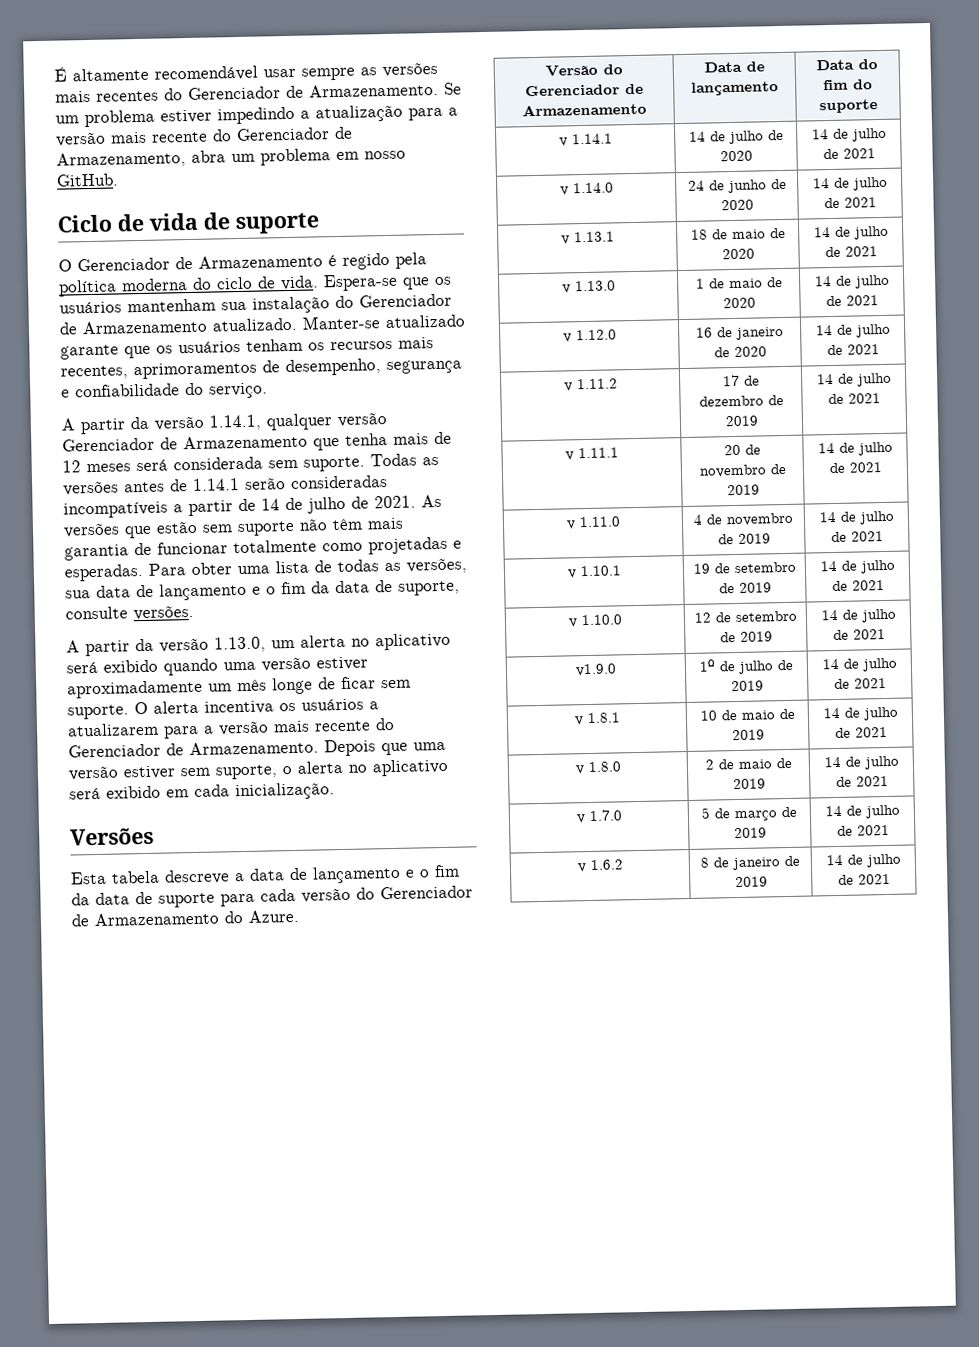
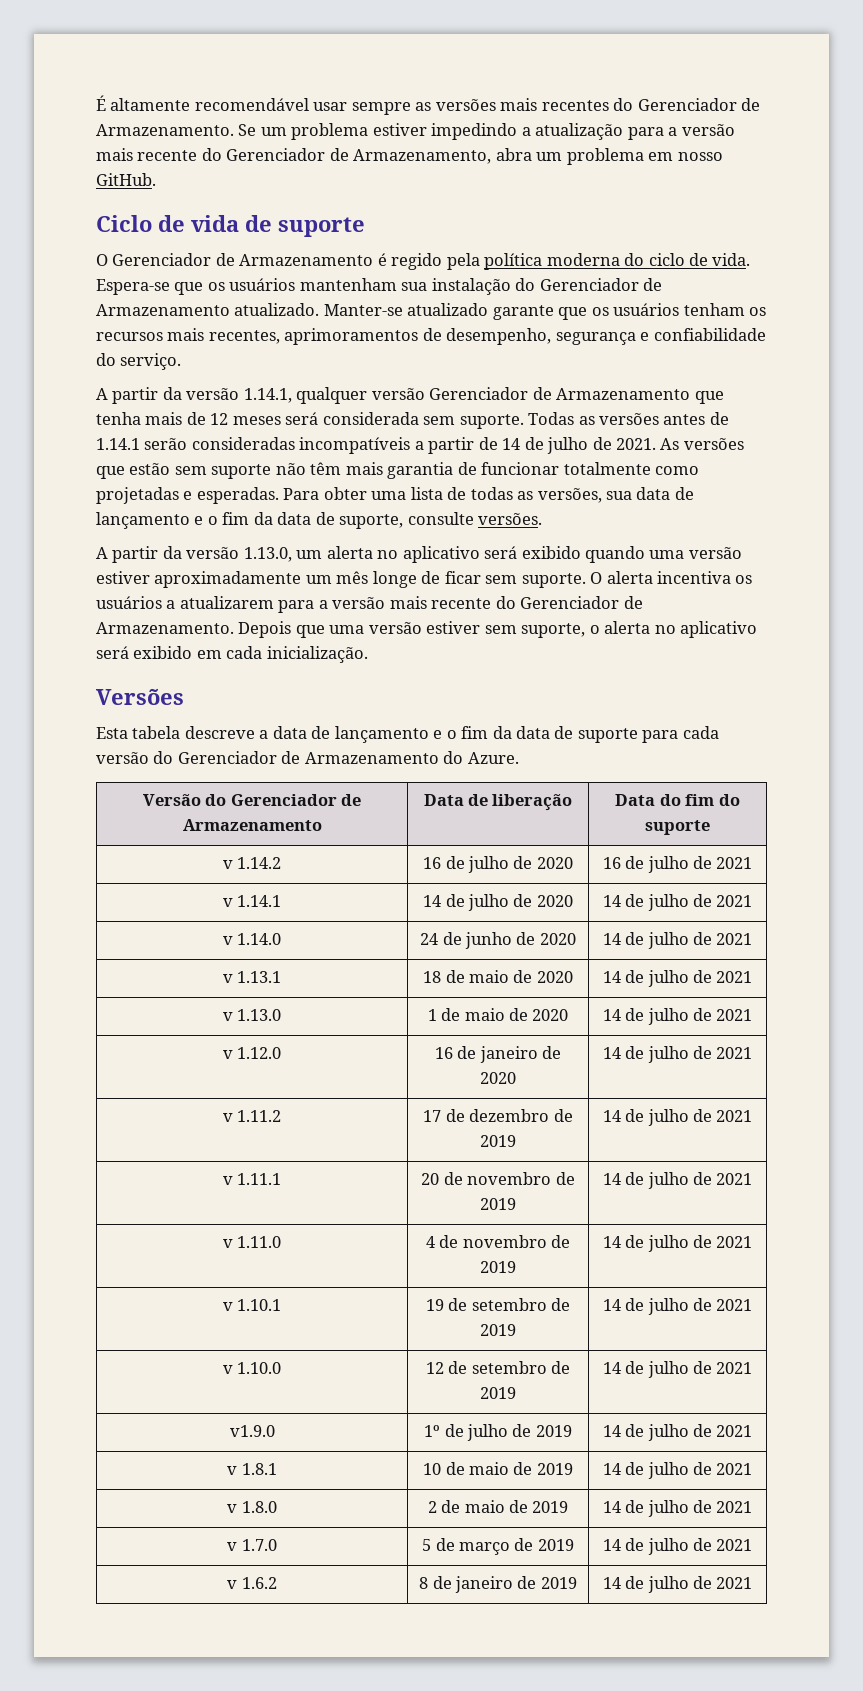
- Versão do Gerenciador de Armazenamento | Data de lançamento | Data do fim do suporte
+ Versão do Gerenciador de Armazenamento | Data de liberação | Data do fim do suporte
+ v 1.14.2 | 16 de julho de 2020 | 16 de julho de 2021

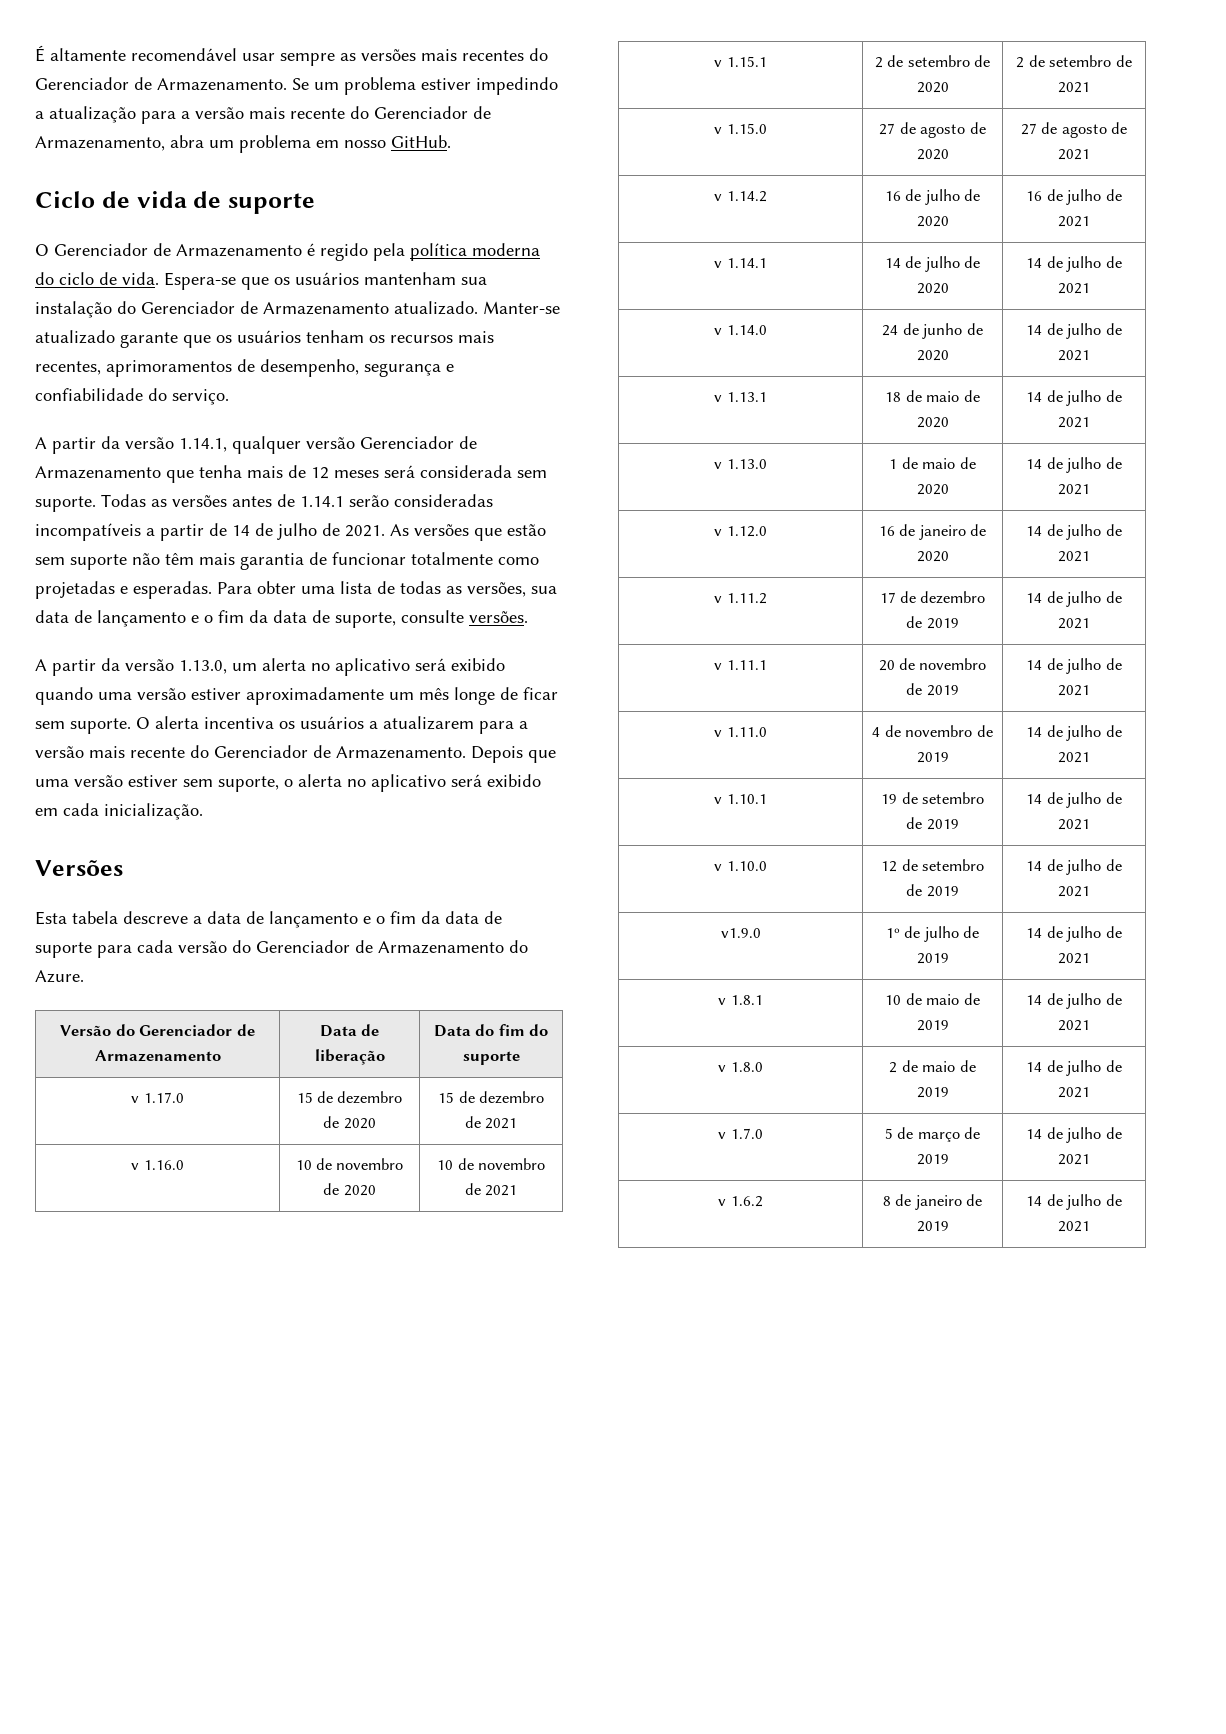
+ v 1.17.0 | 15 de dezembro de 2020 | 15 de dezembro de 2021
+ v 1.16.0 | 10 de novembro de 2020 | 10 de novembro de 2021
+ v 1.15.1 | 2 de setembro de 2020 | 2 de setembro de 2021
+ v 1.15.0 | 27 de agosto de 2020 | 27 de agosto de 2021

